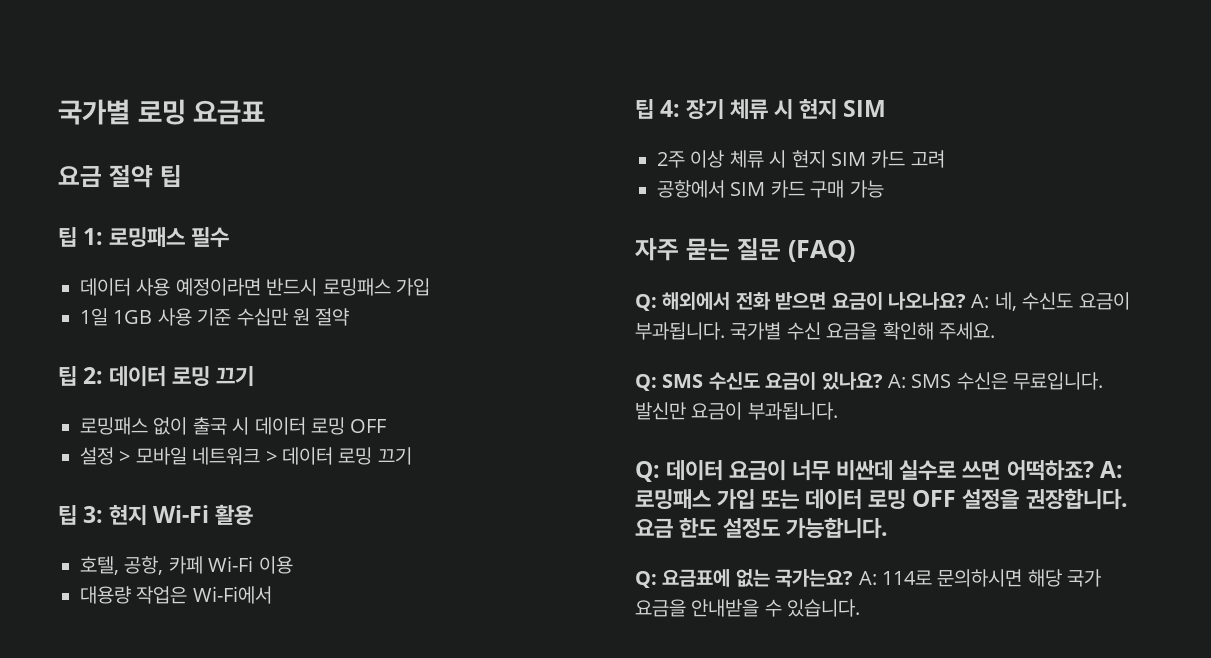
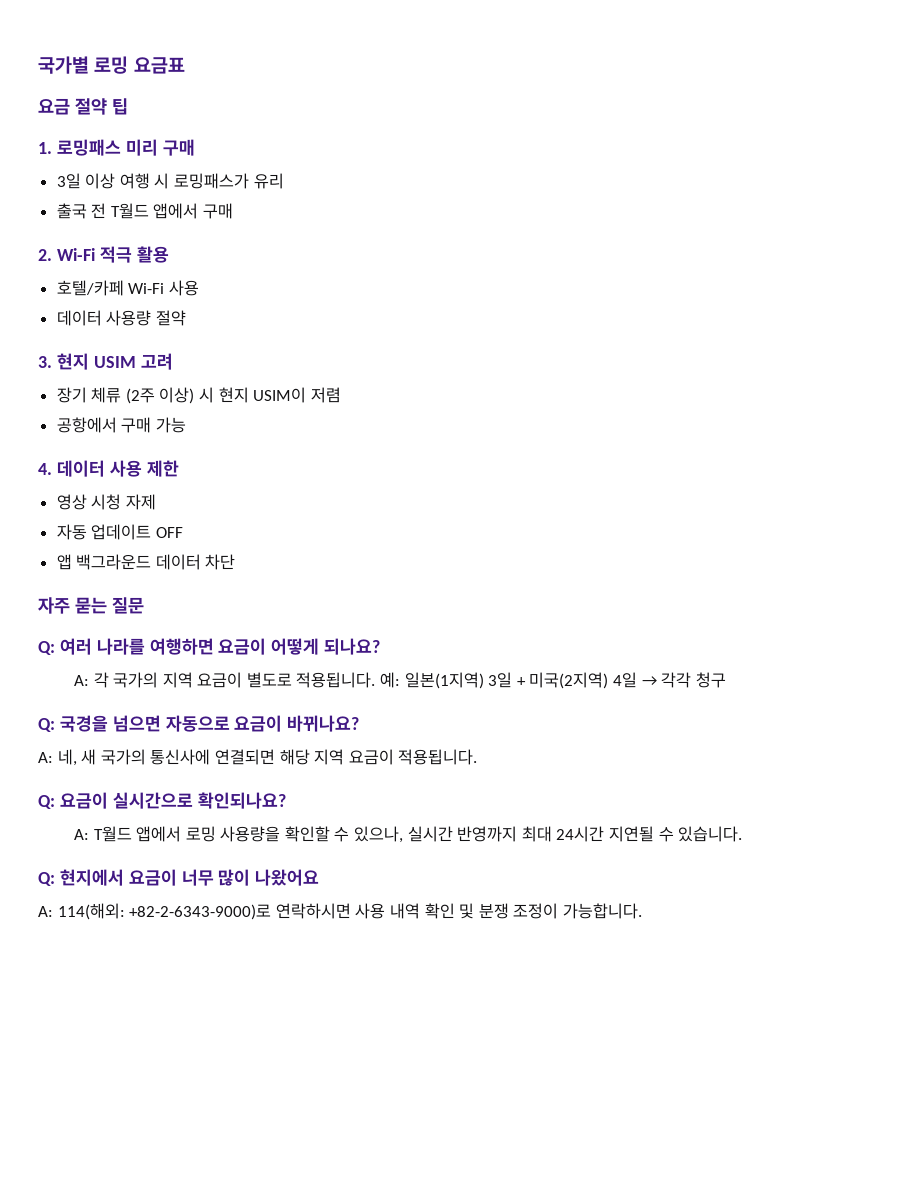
- 팁 1: 로밍패스 필수
- 데이터 사용 예정이라면 반드시 로밍패스 가입
- 1일 1GB 사용 기준 수십만 원 절약
- 팁 2: 데이터 로밍 끄기
- 로밍패스 없이 출국 시 데이터 로밍 OFF
- 설정 > 모바일 네트워크 > 데이터 로밍 끄기
- 팁 3: 현지 Wi-Fi 활용
- 호텔, 공항, 카페 Wi-Fi 이용
- 대용량 작업은 Wi-Fi에서
- 팁 4: 장기 체류 시 현지 SIM
- 2주 이상 체류 시 현지 SIM 카드 고려
- 공항에서 SIM 카드 구매 가능
+ 1. 로밍패스 미리 구매
+ 3일 이상 여행 시 로밍패스가 유리
+ 출국 전 T월드 앱에서 구매
+ 2. Wi-Fi 적극 활용
+ 호텔/카페 Wi-Fi 사용
+ 데이터 사용량 절약
+ 3. 현지 USIM 고려
+ 장기 체류 (2주 이상) 시 현지 USIM이 저렴
+ 공항에서 구매 가능
+ 4. 데이터 사용 제한
+ 영상 시청 자제
+ 자동 업데이트 OFF
+ 앱 백그라운드 데이터 차단
- 자주 묻는 질문 (FAQ)
- Q: 해외에서 전화 받으면 요금이 나오나요? A: 네, 수신도 요금이 부과됩니다. 국가별 수신 요금을 확인해 주세요.
- Q: SMS 수신도 요금이 있나요? A: SMS 수신은 무료입니다. 발신만 요금이 부과됩니다.
- Q: 데이터 요금이 너무 비싼데 실수로 쓰면 어떡하죠? A: 로밍패스 가입 또는 데이터 로밍 OFF 설정을 권장합니다. 요금 한도 설정도 가능합니다.
- Q: 요금표에 없는 국가는요? A: 114로 문의하시면 해당 국가 요금을 안내받을 수 있습니다.
+ 자주 묻는 질문
+ Q: 여러 나라를 여행하면 요금이 어떻게 되나요?
+ A: 각 국가의 지역 요금이 별도로 적용됩니다. 예: 일본(1지역) 3일 + 미국(2지역) 4일 → 각각 청구
+ Q: 국경을 넘으면 자동으로 요금이 바뀌나요?
+ A: 네, 새 국가의 통신사에 연결되면 해당 지역 요금이 적용됩니다.
+ Q: 요금이 실시간으로 확인되나요?
+ A: T월드 앱에서 로밍 사용량을 확인할 수 있으나, 실시간 반영까지 최대 24시간 지연될 수 있습니다.
+ Q: 현지에서 요금이 너무 많이 나왔어요
+ A: 114(해외: +82-2-6343-9000)로 연락하시면 사용 내역 확인 및 분쟁 조정이 가능합니다.

